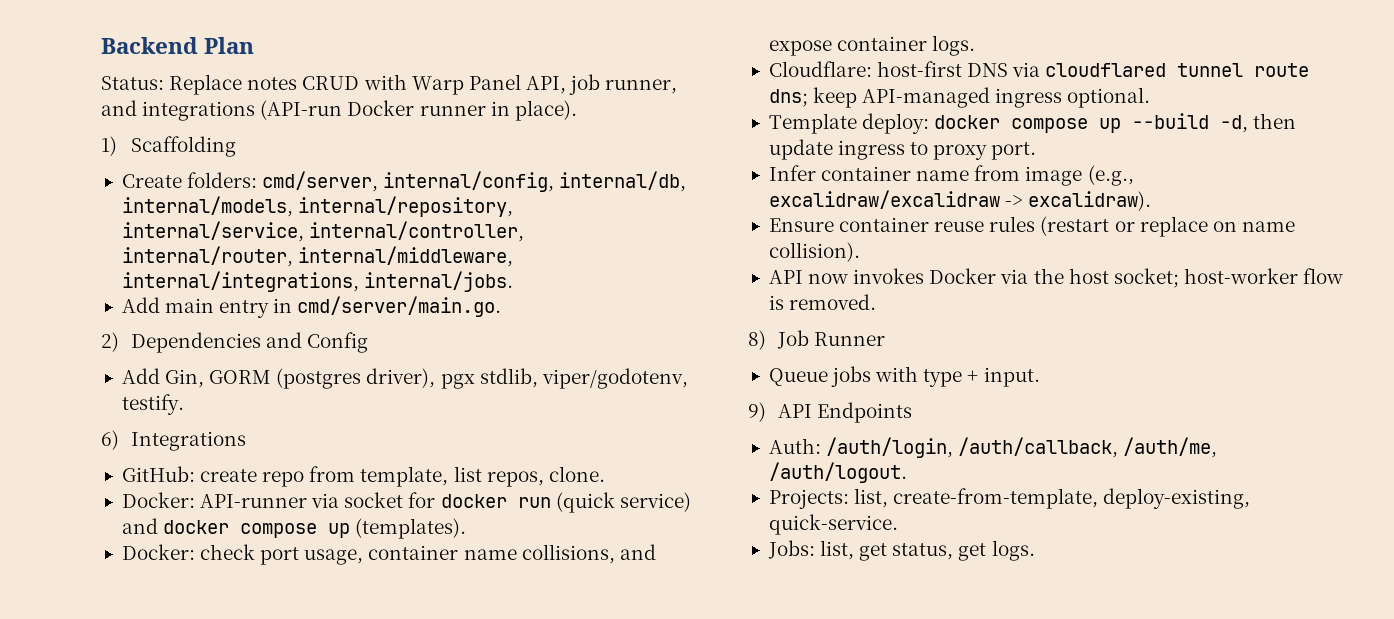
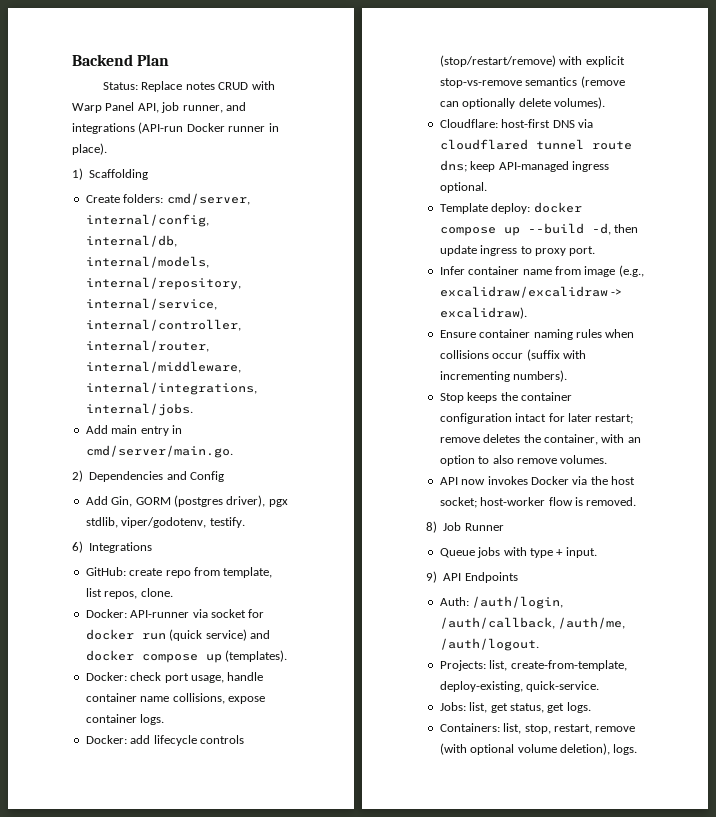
- Docker: check port usage, container name collisions, and expose container logs.
+ Docker: check port usage, handle container name collisions, expose container logs.
+ Docker: add lifecycle controls (stop/restart/remove) with explicit stop-vs-remove semantics (remove can optionally delete volumes).
- Ensure container reuse rules (restart or replace on name collision).
+ Ensure container naming rules when collisions occur (suffix with incrementing numbers).
+ Stop keeps the container configuration intact for later restart; remove deletes the container, with an option to also remove volumes.
+ Containers: list, stop, restart, remove (with optional volume deletion), logs.

